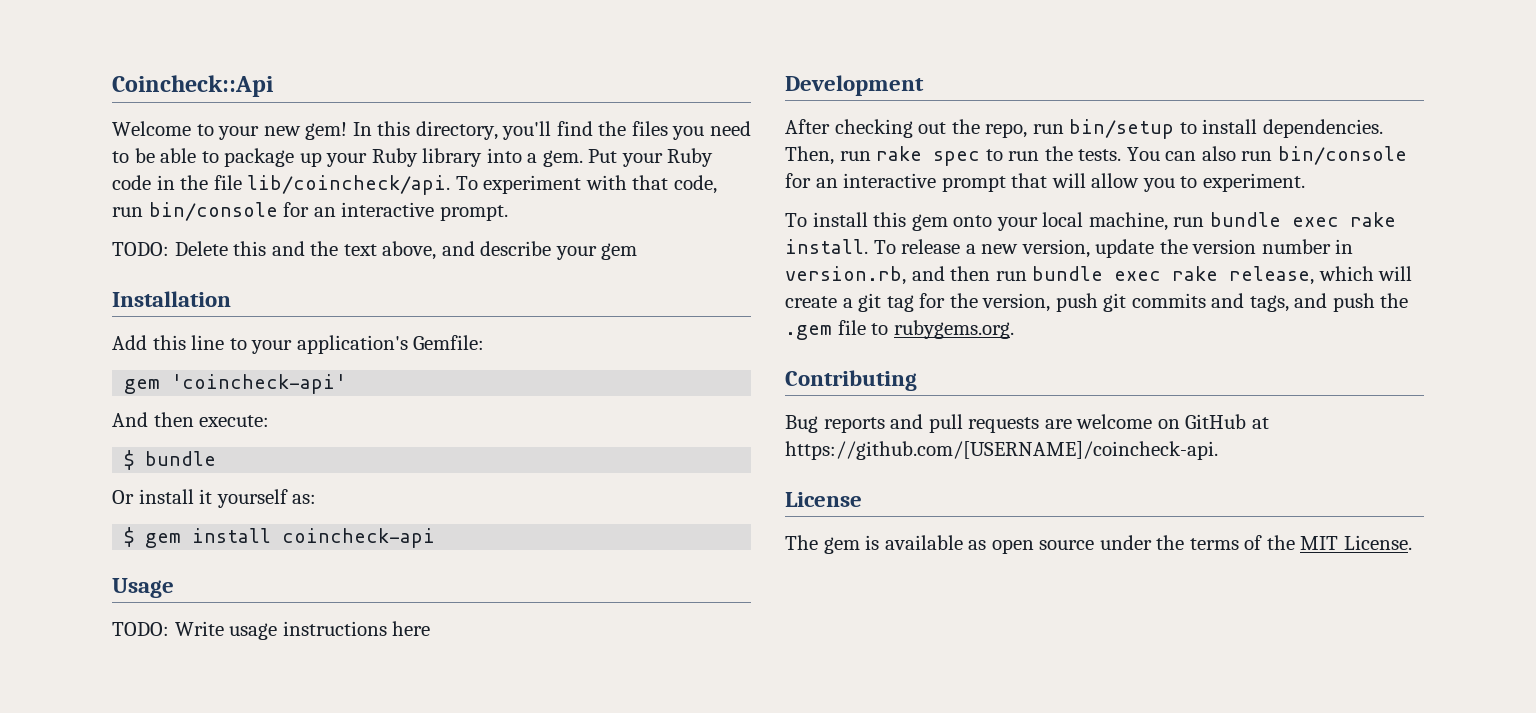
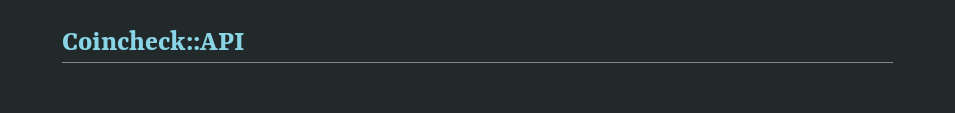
- Coincheck::Api
- Welcome to your new gem! In this directory, you'll find the files you need to be able to package up your Ruby library into a gem. Put your Ruby code in the file lib/coincheck/api. To experiment with that code, run bin/console for an interactive prompt.
- TODO: Delete this and the text above, and describe your gem
- Installation
- Add this line to your application's Gemfile:
- gem 'coincheck-api'
- And then execute:
- $ bundle
- Or install it yourself as:
- $ gem install coincheck-api
- Usage
- TODO: Write usage instructions here
- Development
- After checking out the repo, run bin/setup to install dependencies. Then, run rake spec to run the tests. You can also run bin/console for an interactive prompt that will allow you to experiment.
- To install this gem onto your local machine, run bundle exec rake install. To release a new version, update the version number in version.rb, and then run bundle exec rake release, which will create a git tag for the version, push git commits and tags, and push the .gem file to rubygems.org.
- Contributing
- Bug reports and pull requests are welcome on GitHub at https://github.com/[USERNAME]/coincheck-api.
- License
- The gem is available as open source under the terms of the MIT License.
+ Coincheck::API

